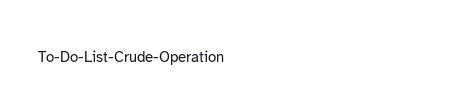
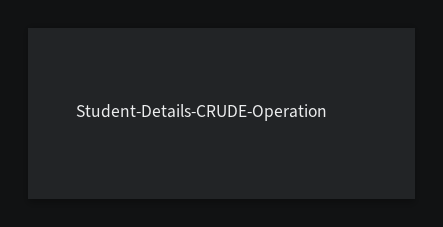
- To-Do-List-Crude-Operation
+ Student-Details-CRUDE-Operation

